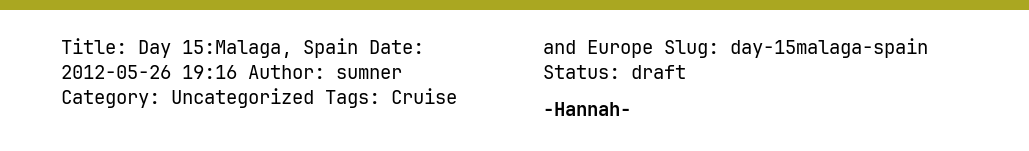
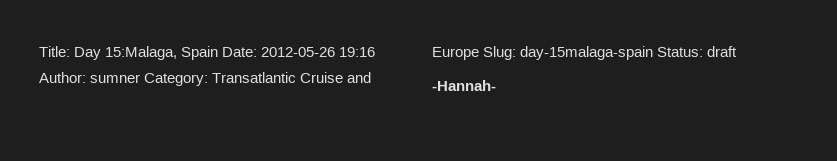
- Title: Day 15:Malaga, Spain Date: 2012-05-26 19:16 Author: sumner Category: Uncategorized Tags: Cruise and Europe Slug: day-15malaga-spain Status: draft
+ Title: Day 15:Malaga, Spain Date: 2012-05-26 19:16 Author: sumner Category: Transatlantic Cruise and Europe Slug: day-15malaga-spain Status: draft

